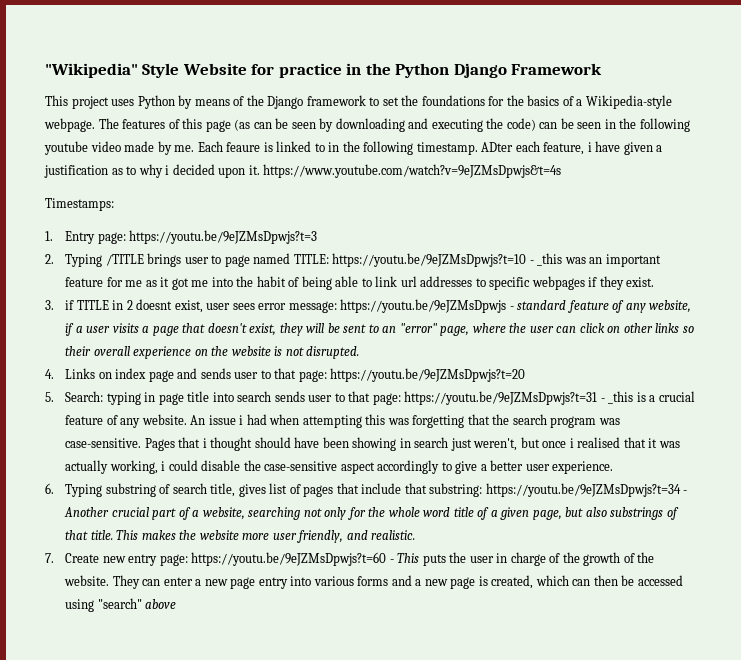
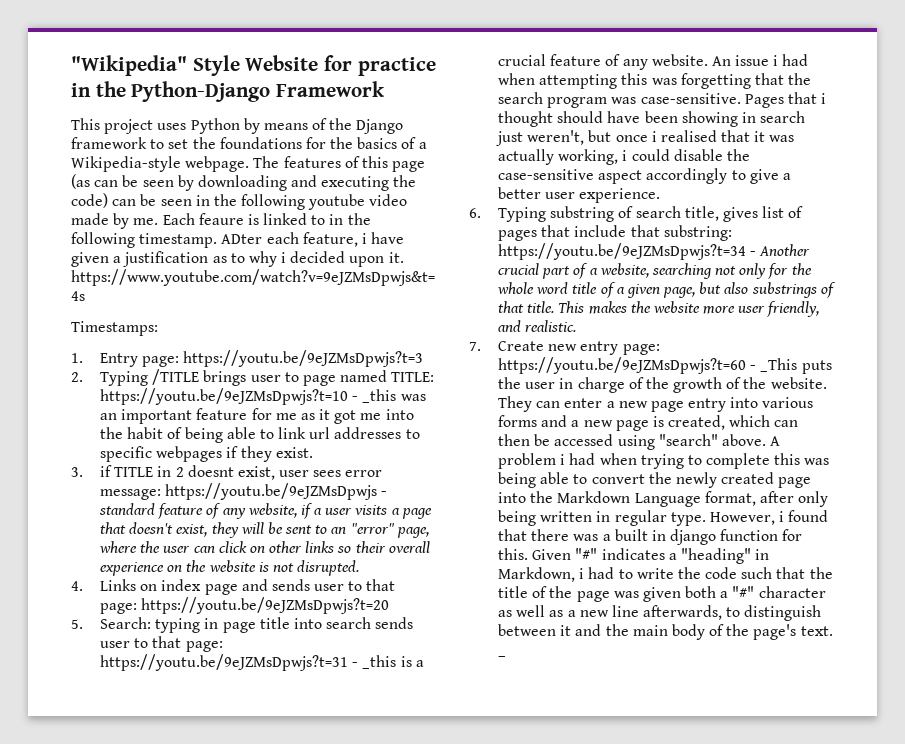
- "Wikipedia" Style Website for practice in the Python Django Framework
+ "Wikipedia" Style Website for practice in the Python-Django Framework
- 7. Create new entry page: https://youtu.be/9eJZMsDpwjs?t=60 - This puts the user in charge of the growth of the website.
+ 7. Create new entry page: https://youtu.be/9eJZMsDpwjs?t=60 - _This puts the user in charge of the growth of the website.
- They can enter a new page entry into various forms and a new page is created, which can then be accessed using "search" above
+ They can enter a new page entry into various forms and a new page is created, which can then be accessed using "search" above. A problem i had when trying to complete this was being able to convert the newly created page into the Markdown Language format, after only being written in regular type. However, i found that there was a built in django function for this. Given "#" indicates a "heading" in Markdown, i had to write the code such that the title of the page was given both a "#" character as well as a new line afterwards, to distinguish between it and the main body of the page's text. _

